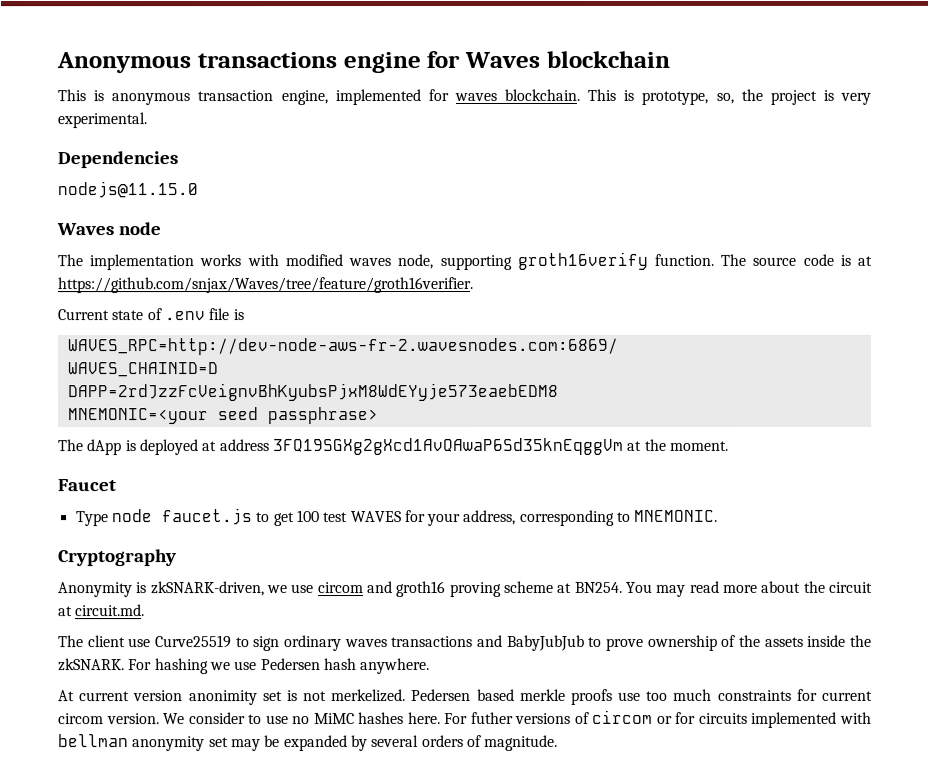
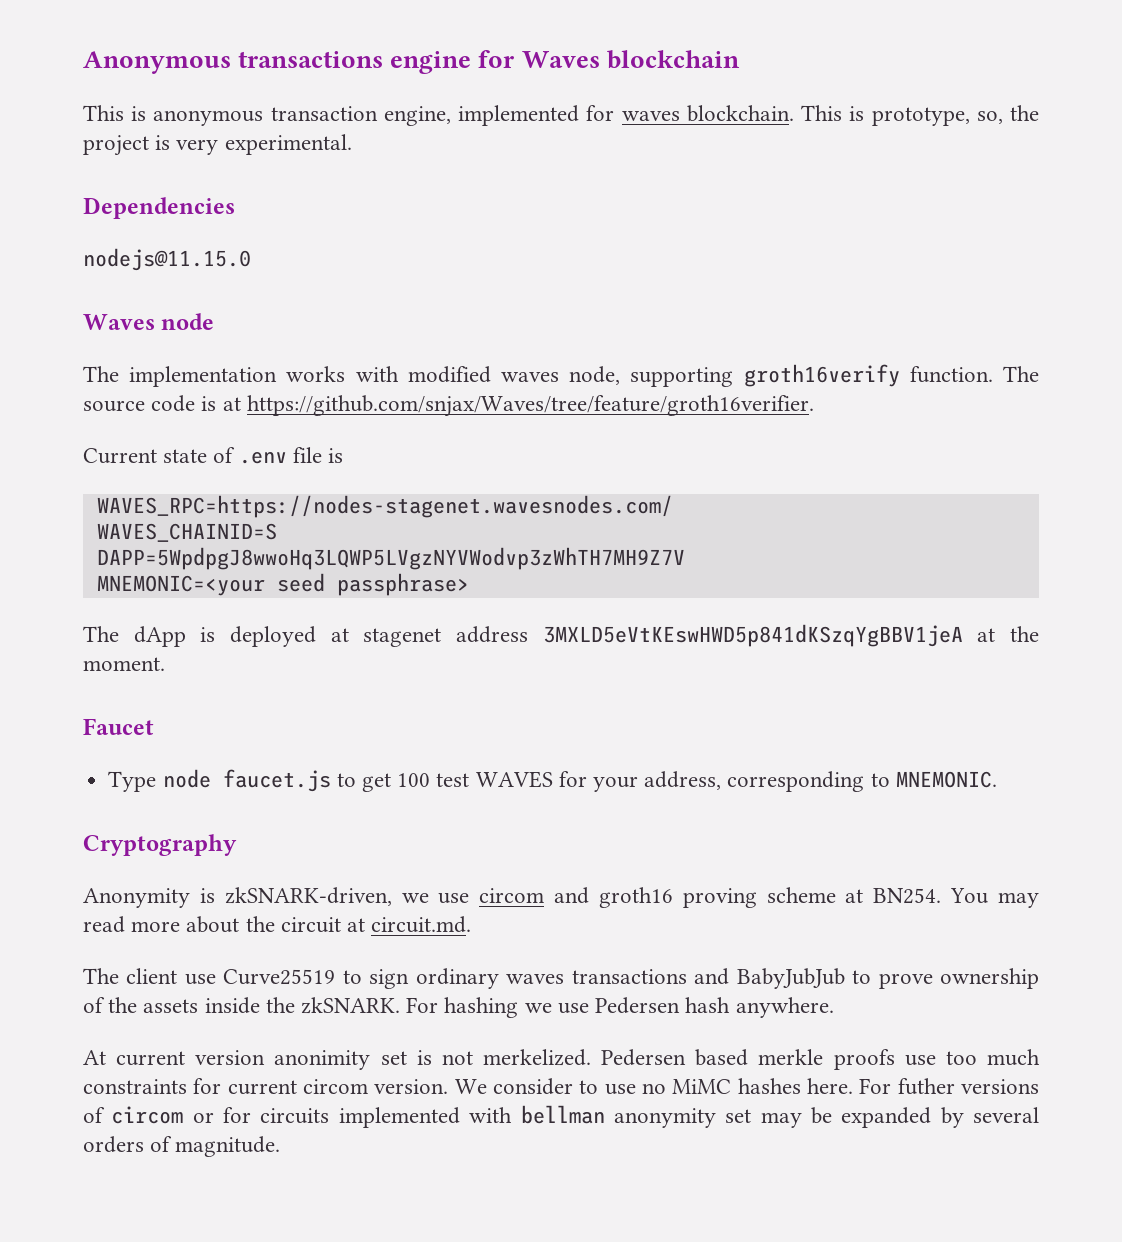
- WAVES_RPC=http://dev-node-aws-fr-2.wavesnodes.com:6869/
- WAVES_CHAINID=D
- DAPP=2rdJzzFcVeignvBhKyubsPjxM8WdEYyje573eaebEDM8
+ WAVES_RPC=https://nodes-stagenet.wavesnodes.com/
+ WAVES_CHAINID=S
+ DAPP=5WpdpgJ8wwoHq3LQWP5LVgzNYVWodvp3zWhTH7MH9Z7V
- The dApp is deployed at address 3FQ19SGXg2gXcd1AvQAwaP6Sd35knEqggVm at the moment.
+ The dApp is deployed at stagenet address 3MXLD5eVtKEswHWD5p841dKSzqYgBBV1jeA at the moment.

